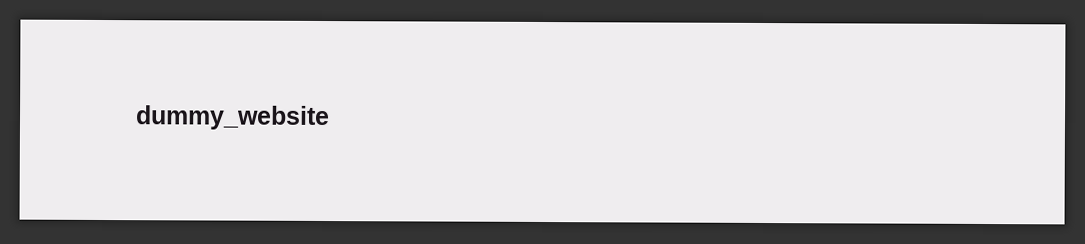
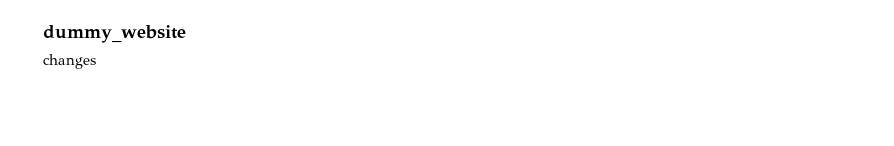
+ changes

